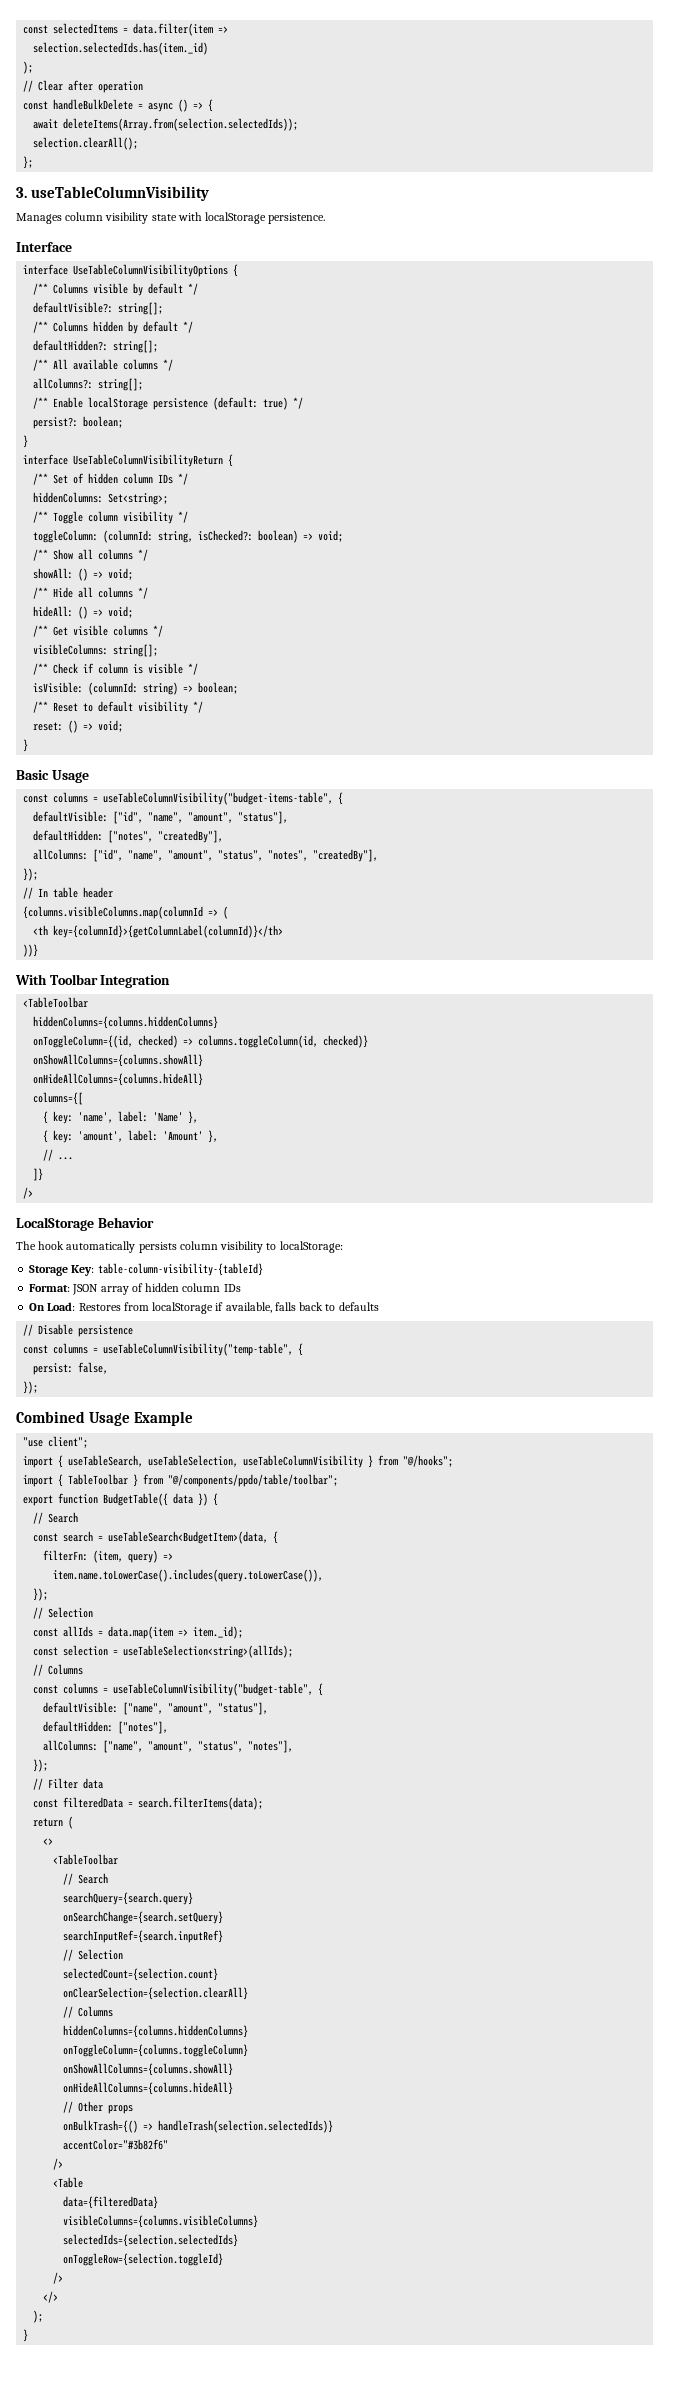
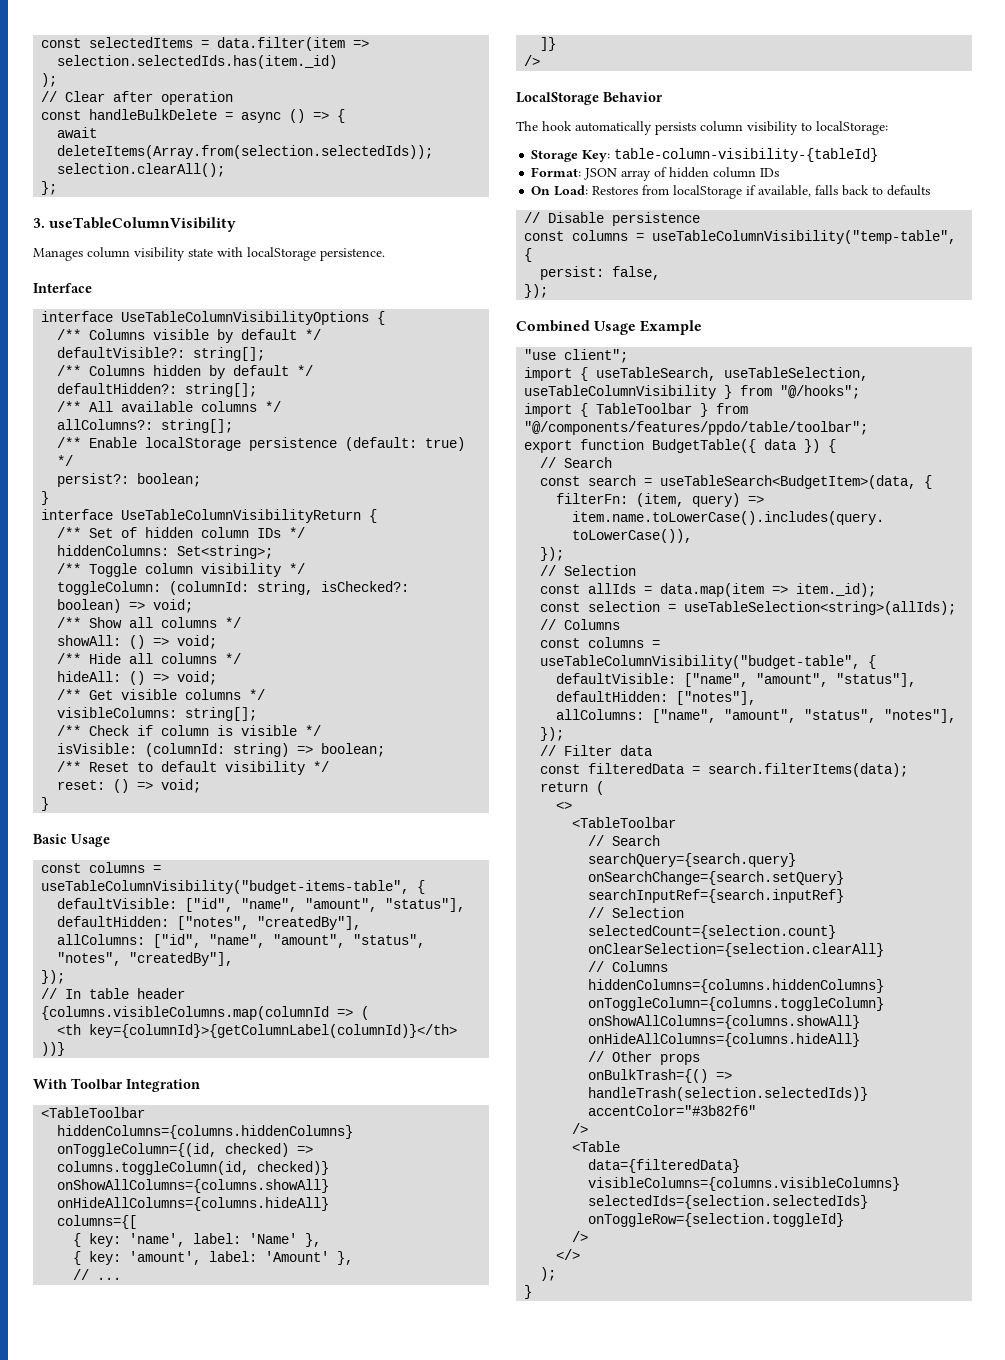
- import { TableToolbar } from "@/components/ppdo/table/toolbar";
+ import { TableToolbar } from "@/components/features/ppdo/table/toolbar";

